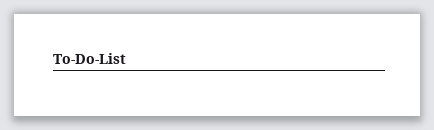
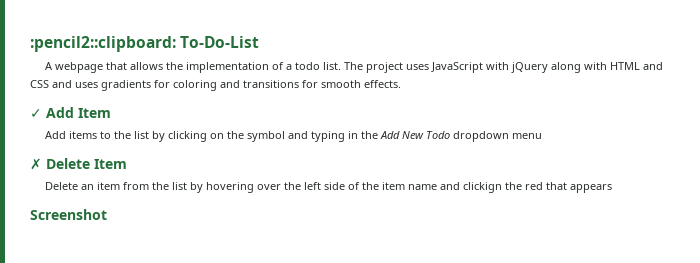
- To-Do-List
+ :pencil2::clipboard: To-Do-List
+ A webpage that allows the implementation of a todo list. The project uses JavaScript with jQuery along with HTML and CSS and uses gradients for coloring and transitions for smooth effects.
+ ✓ Add Item
+ Add items to the list by clicking on the symbol and typing in the Add New Todo dropdown menu
+ ✗ Delete Item
+ Delete an item from the list by hovering over the left side of the item name and clickign the red that appears
+ Screenshot

